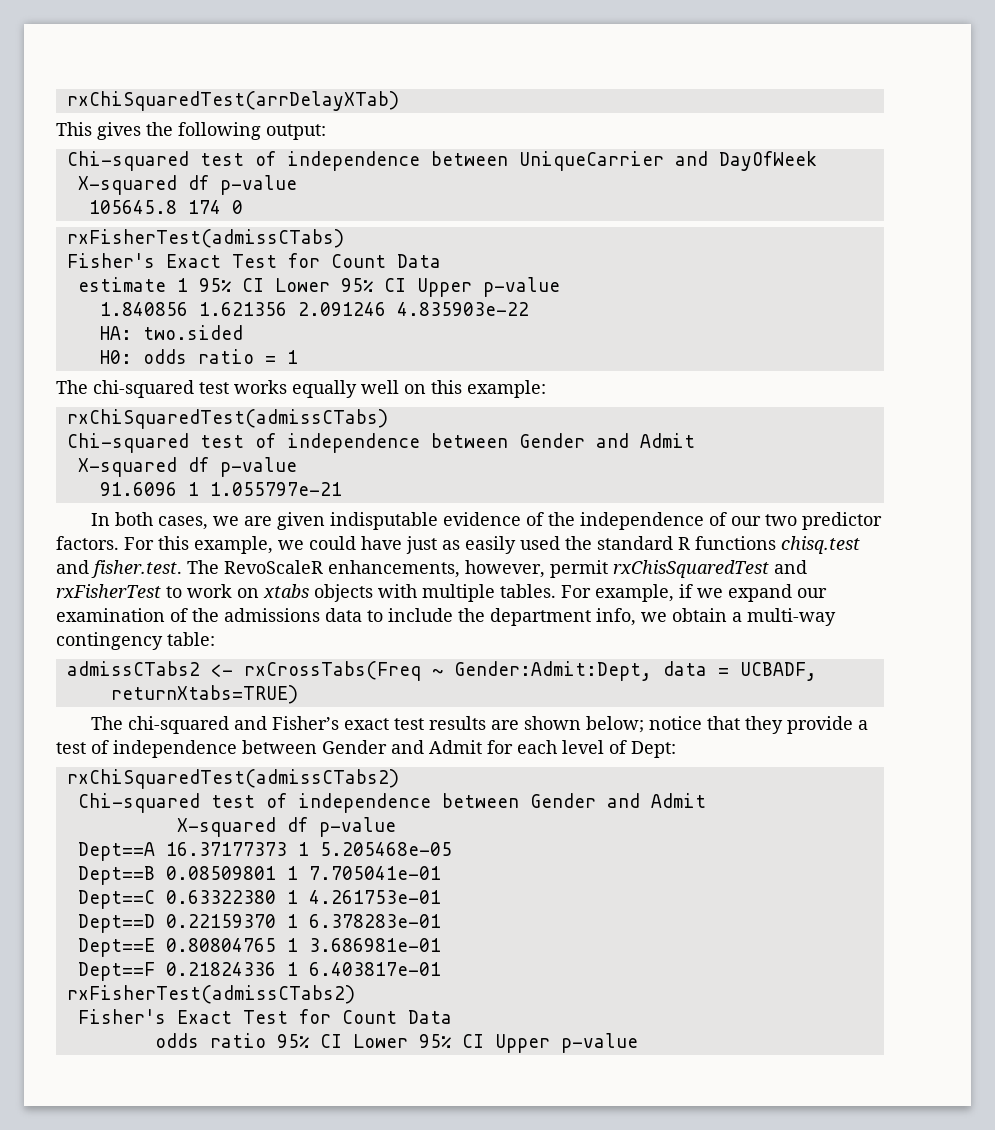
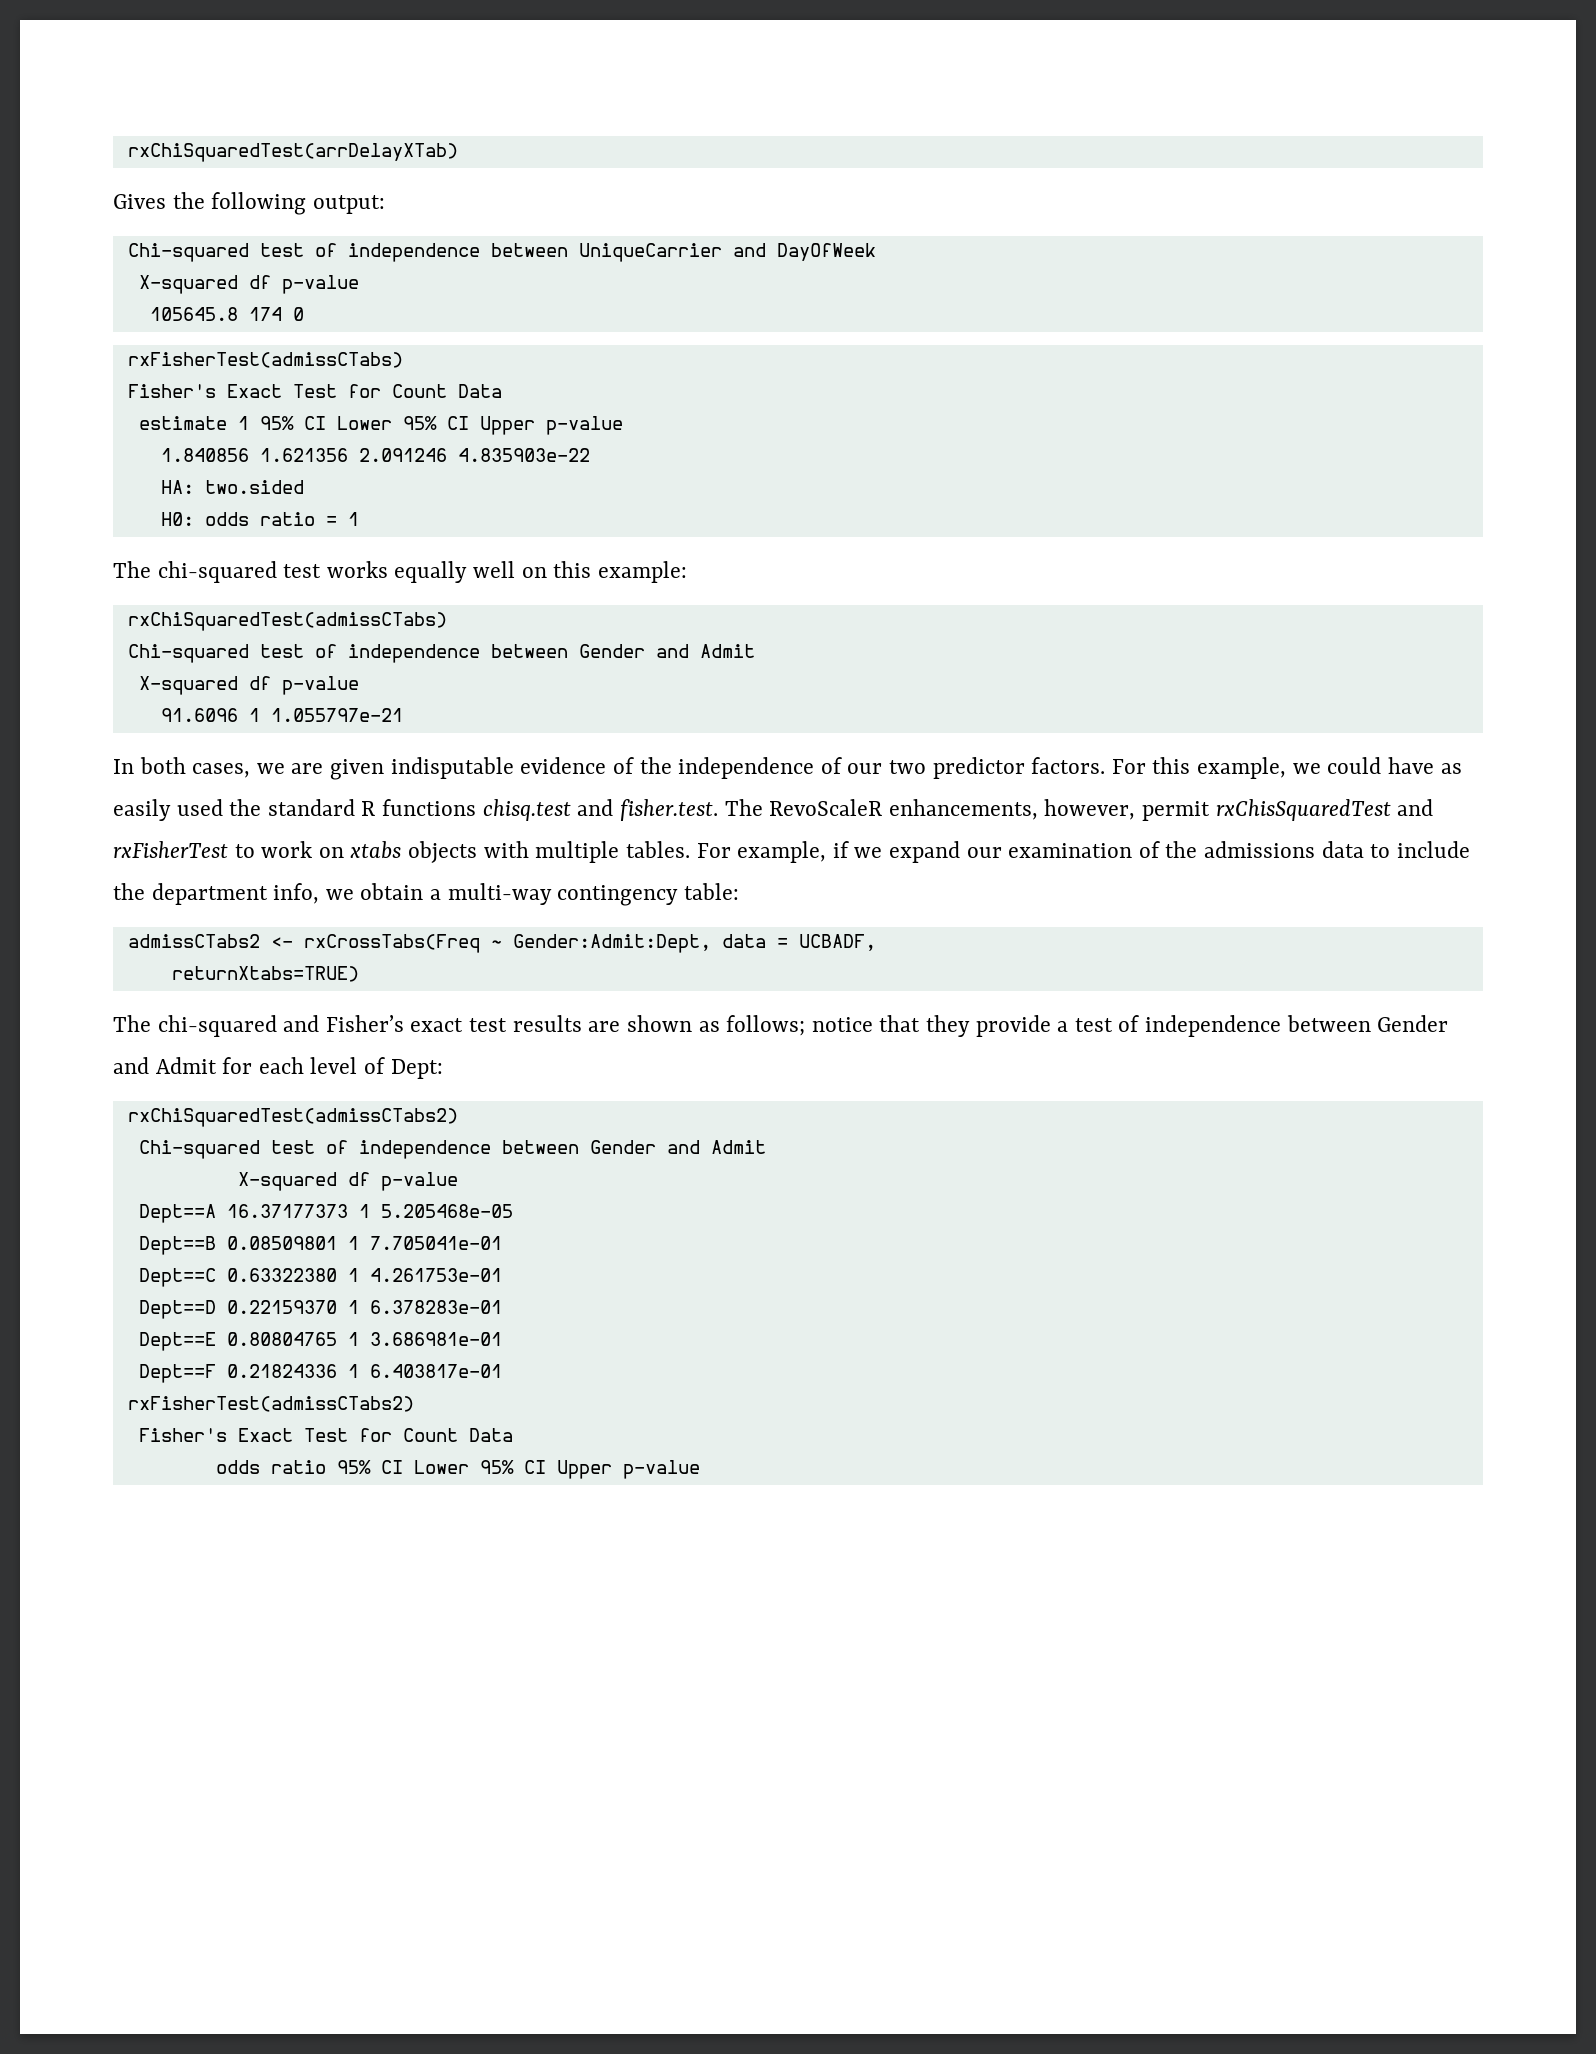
- This gives the following output:
+ Gives the following output:
- For this example, we could have just as easily used the standard R functions chisq.test and fisher.test. The RevoScaleR enhancements, however, permit rxChisSquaredTest and rxFisherTest to work on xtabs objects with multiple tables.
+ For this example, we could have as easily used the standard R functions chisq.test and fisher.test. The RevoScaleR enhancements, however, permit rxChisSquaredTest and rxFisherTest to work on xtabs objects with multiple tables.
- The chi-squared and Fisher’s exact test results are shown below; notice that they provide a test of independence between Gender and Admit for each level of Dept:
+ The chi-squared and Fisher’s exact test results are shown as follows; notice that they provide a test of independence between Gender and Admit for each level of Dept:

